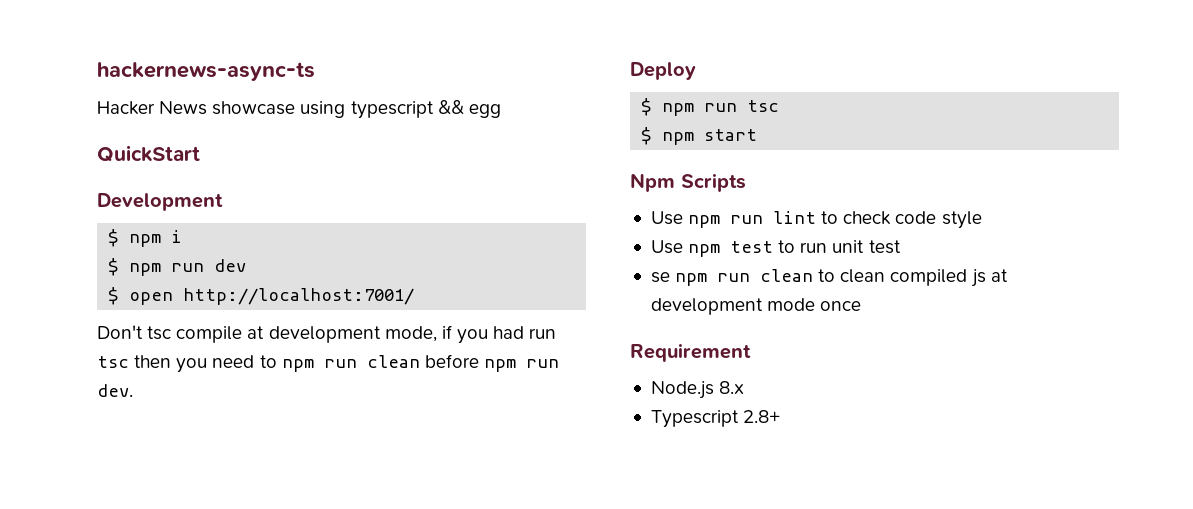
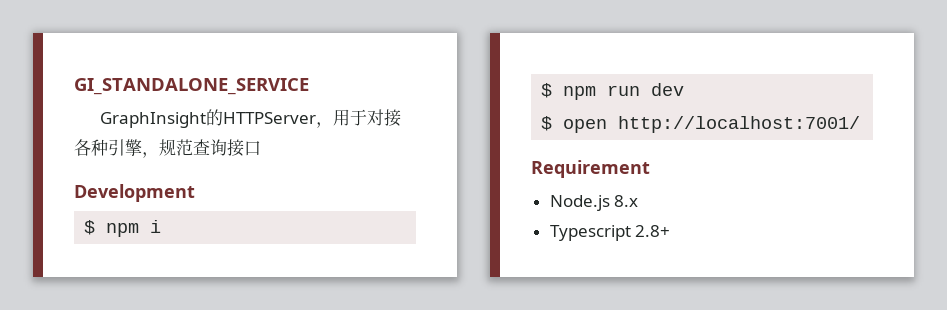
- hackernews-async-ts
- Hacker News showcase using typescript && egg
- QuickStart
+ GI_STANDALONE_SERVICE
+ GraphInsight的HTTPServer，用于对接各种引擎，规范查询接口
- Don't tsc compile at development mode, if you had run tsc then you need to npm run clean before npm run dev.
- Deploy
- $ npm run tsc
- $ npm start
- Npm Scripts
- Use npm run lint to check code style
- Use npm test to run unit test
- se npm run clean to clean compiled js at development mode once

